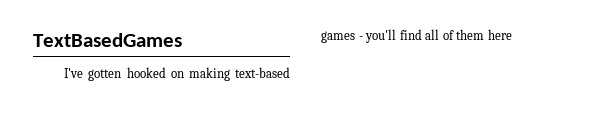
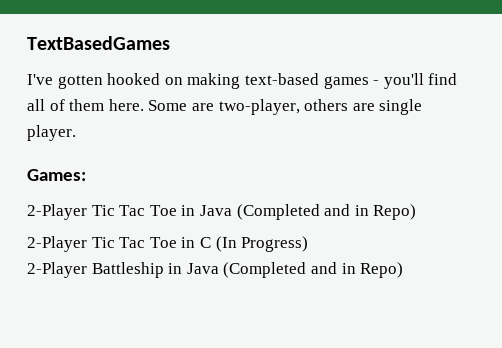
- I've gotten hooked on making text-based games - you'll find all of them here
+ I've gotten hooked on making text-based games - you'll find all of them here. Some are two-player, others are single player.
+ Games:
+ 2-Player Tic Tac Toe in Java (Completed and in Repo)
+ 2-Player Tic Tac Toe in C (In Progress)
+ 2-Player Battleship in Java (Completed and in Repo)

